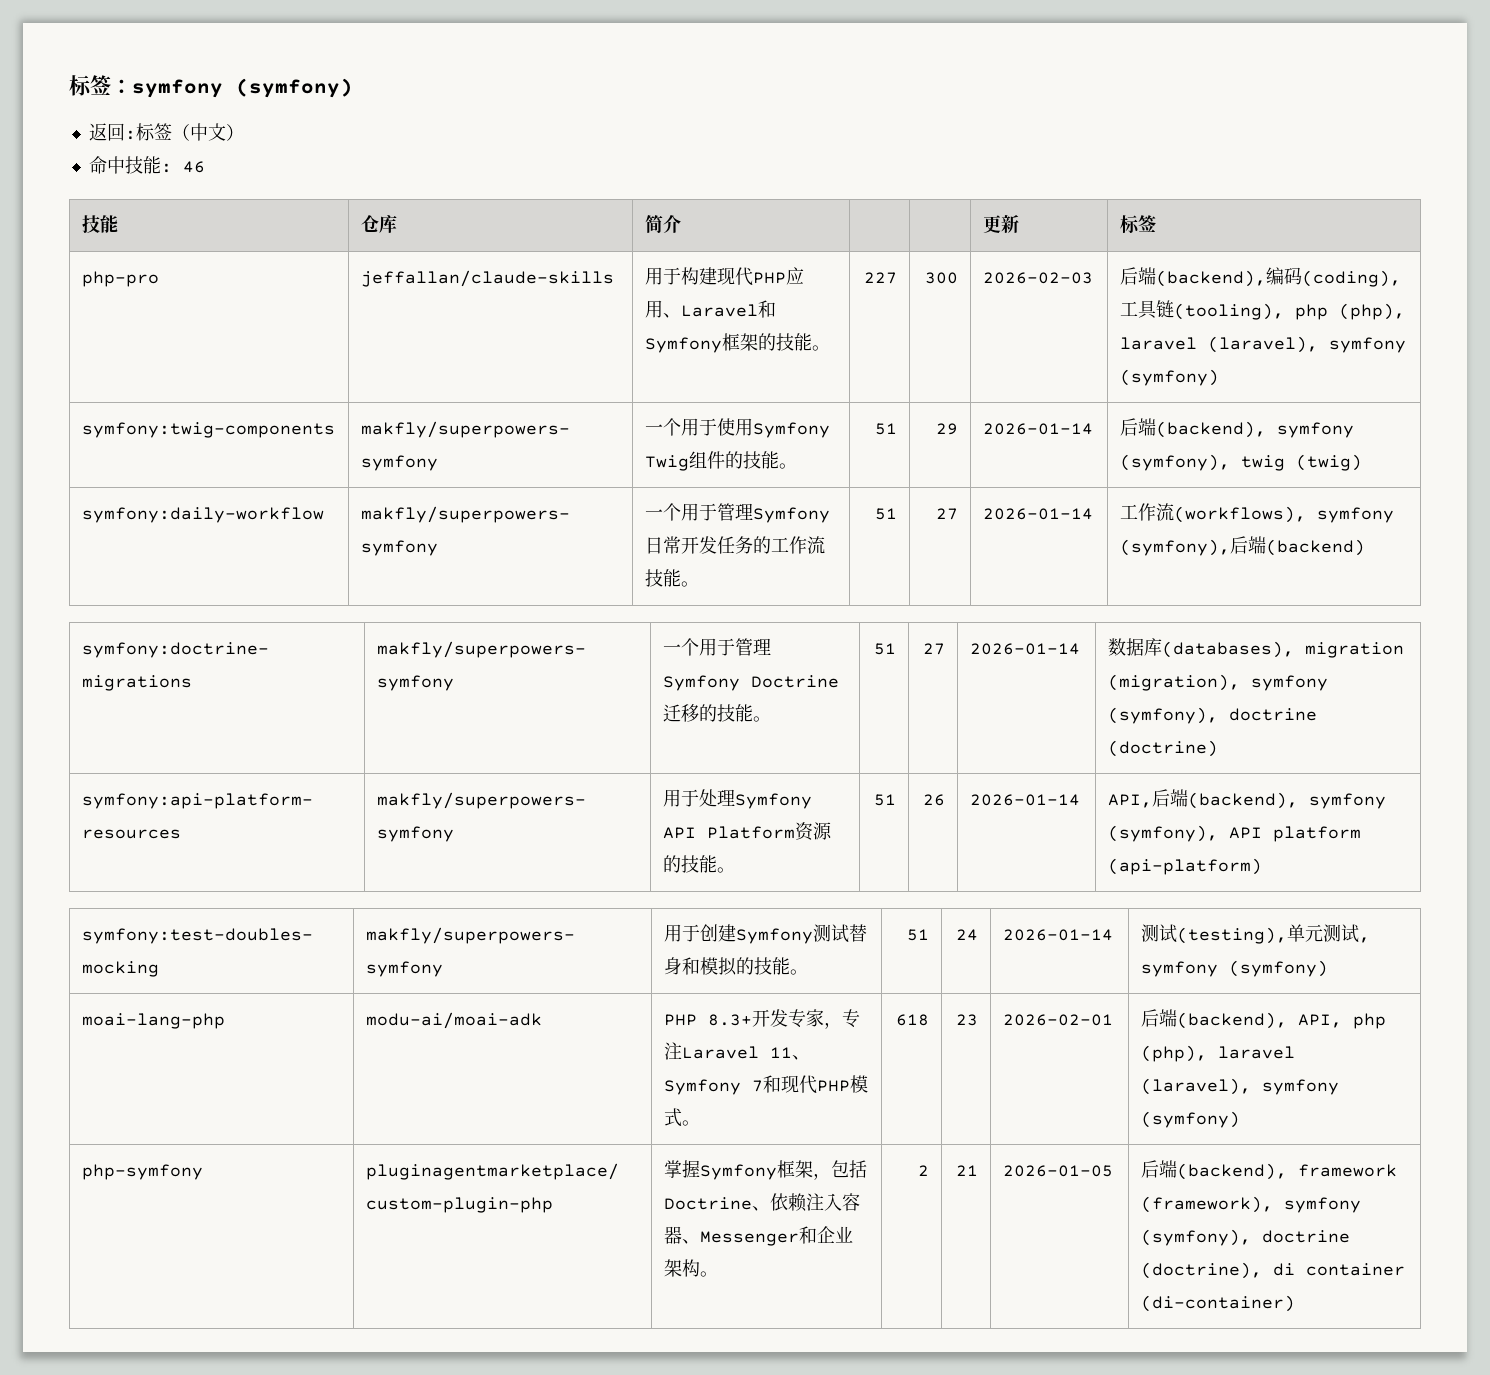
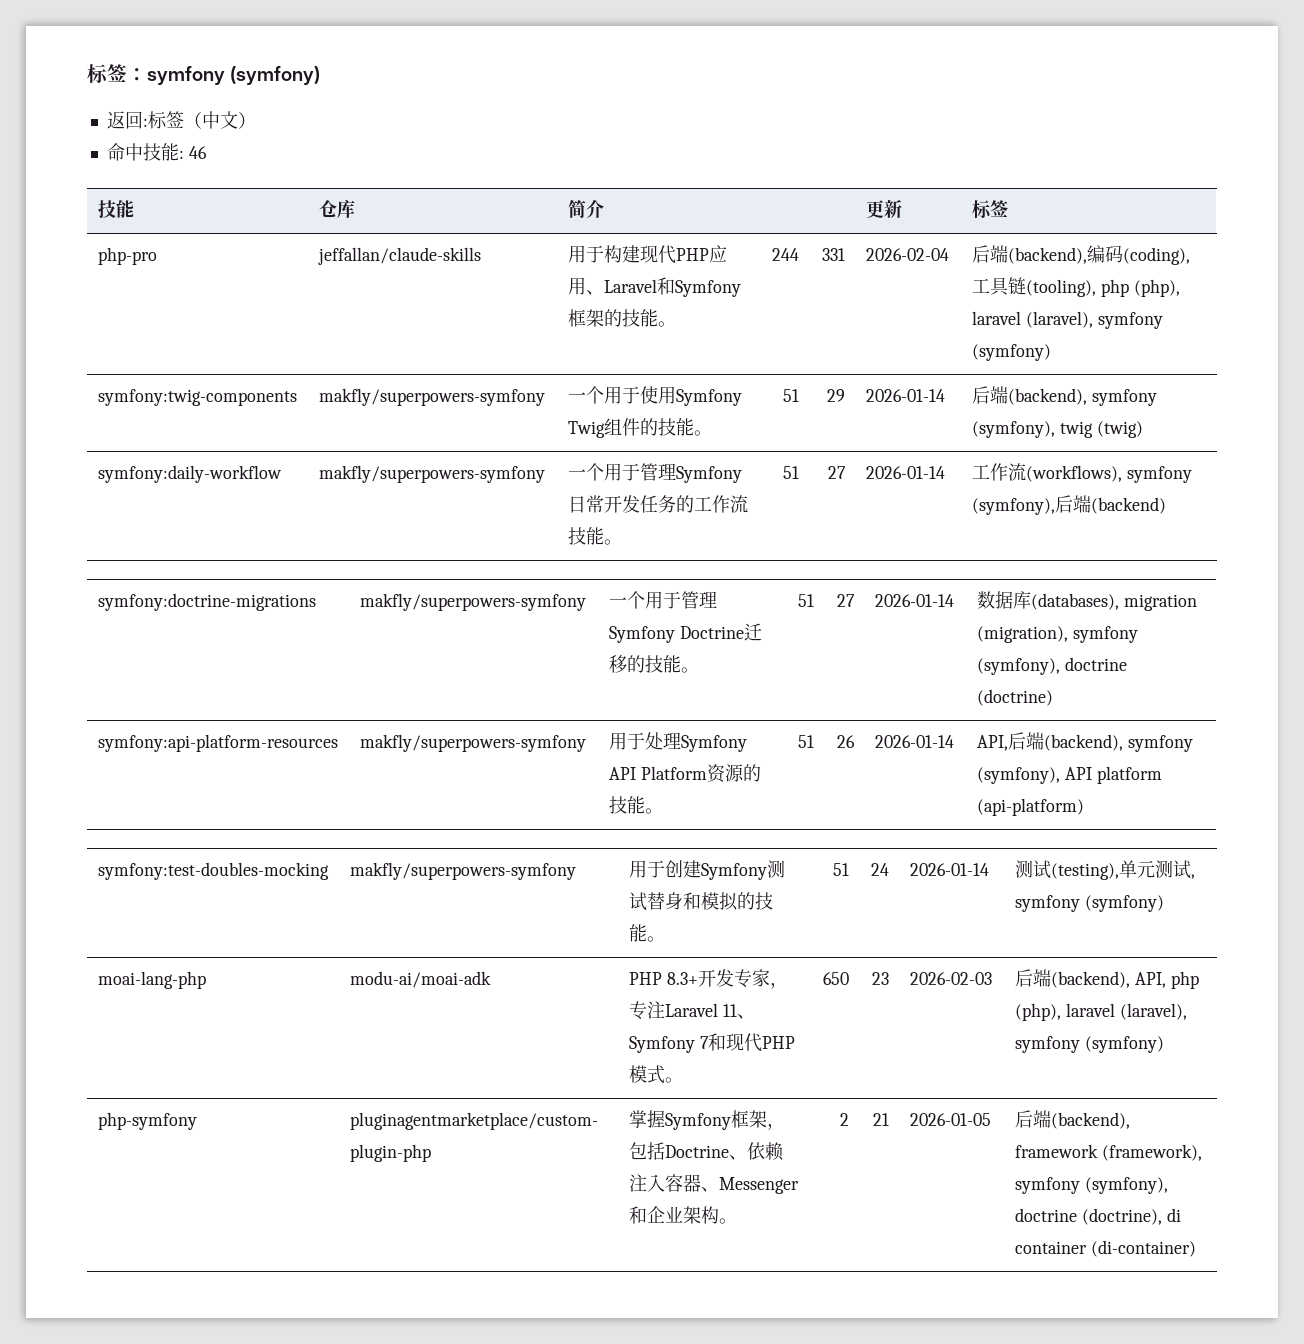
- php-pro | jeffallan/claude-skills | 用于构建现代PHP应用、Laravel和Symfony框架的技能。 | 227 | 300 | 2026-02-03 | 后端(backend),编码(coding),工具链(tooling), php (php), laravel (laravel), symfony (symfony)
+ php-pro | jeffallan/claude-skills | 用于构建现代PHP应用、Laravel和Symfony框架的技能。 | 244 | 331 | 2026-02-04 | 后端(backend),编码(coding),工具链(tooling), php (php), laravel (laravel), symfony (symfony)
- moai-lang-php | modu-ai/moai-adk | PHP 8.3+开发专家，专注Laravel 11、Symfony 7和现代PHP模式。 | 618 | 23 | 2026-02-01 | 后端(backend), API, php (php), laravel (laravel), symfony (symfony)
+ moai-lang-php | modu-ai/moai-adk | PHP 8.3+开发专家，专注Laravel 11、Symfony 7和现代PHP模式。 | 650 | 23 | 2026-02-03 | 后端(backend), API, php (php), laravel (laravel), symfony (symfony)

